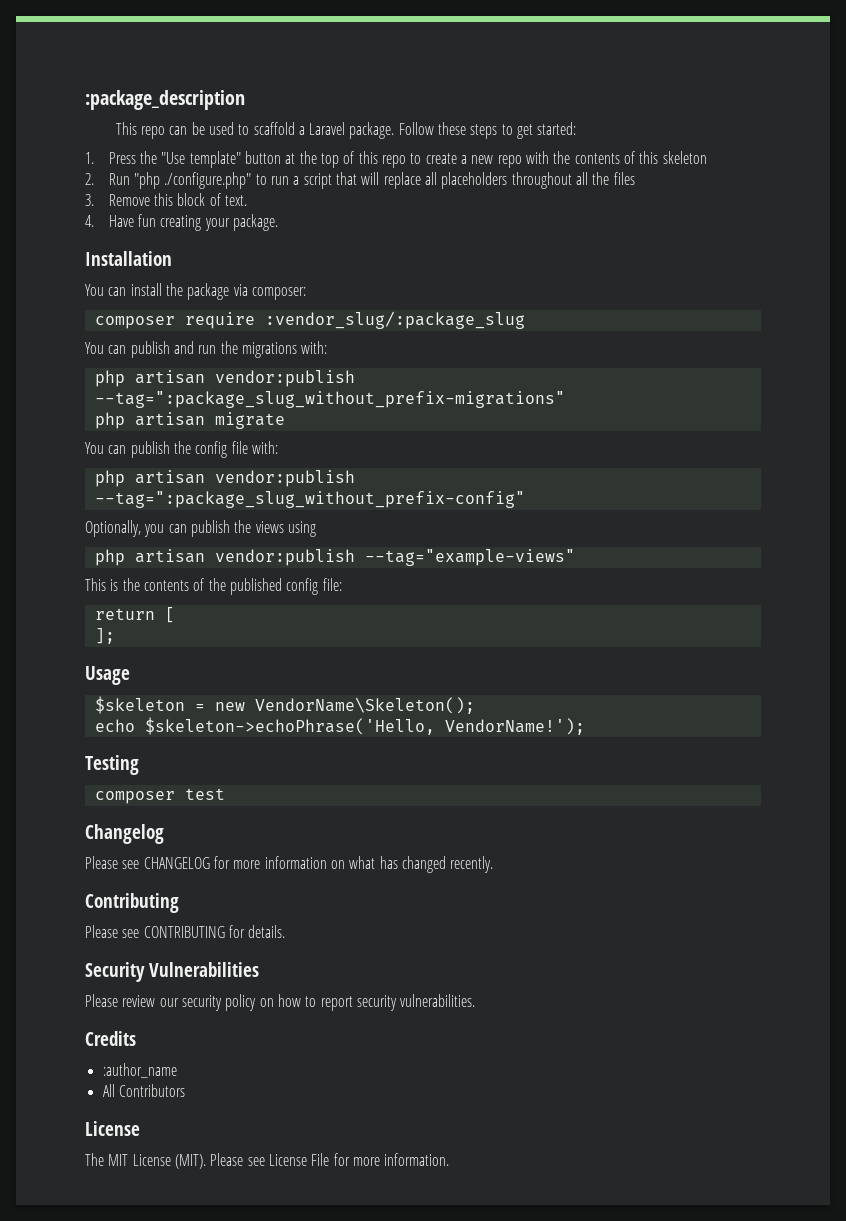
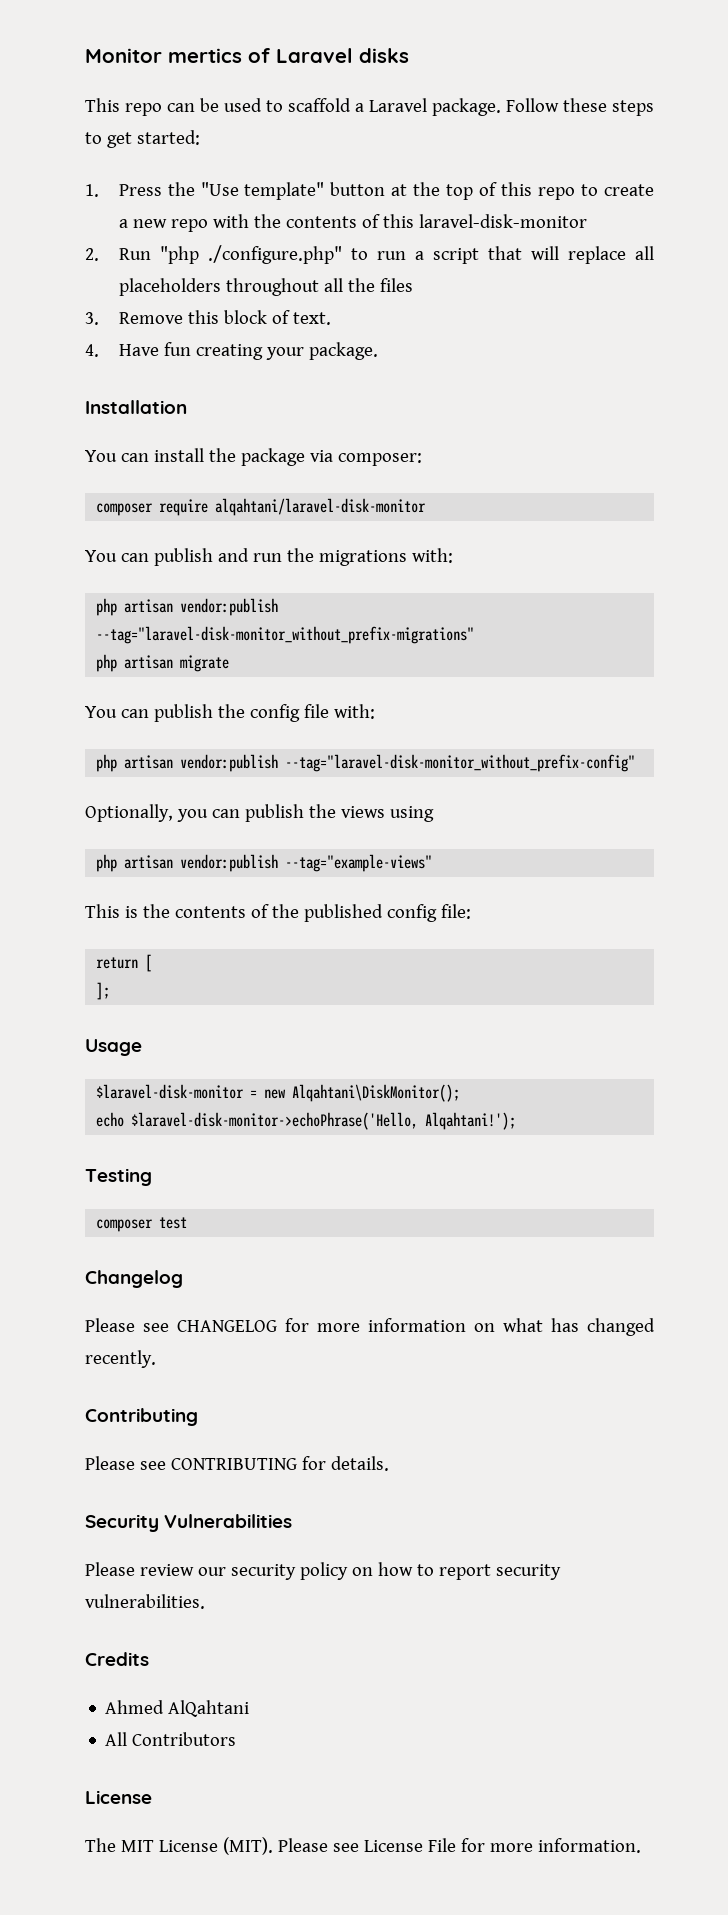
- :package_description
+ Monitor mertics of Laravel disks
- 1. Press the "Use template" button at the top of this repo to create a new repo with the contents of this skeleton
+ 1. Press the "Use template" button at the top of this repo to create a new repo with the contents of this laravel-disk-monitor
- composer require :vendor_slug/:package_slug
+ composer require alqahtani/laravel-disk-monitor
- php artisan vendor:publish --tag=":package_slug_without_prefix-migrations"
+ php artisan vendor:publish --tag="laravel-disk-monitor_without_prefix-migrations"
- php artisan vendor:publish --tag=":package_slug_without_prefix-config"
+ php artisan vendor:publish --tag="laravel-disk-monitor_without_prefix-config"
- $skeleton = new VendorName\Skeleton();
+ $laravel-disk-monitor = new Alqahtani\DiskMonitor();
- echo $skeleton->echoPhrase('Hello, VendorName!');
+ echo $laravel-disk-monitor->echoPhrase('Hello, Alqahtani!');
- :author_name
+ Ahmed AlQahtani

